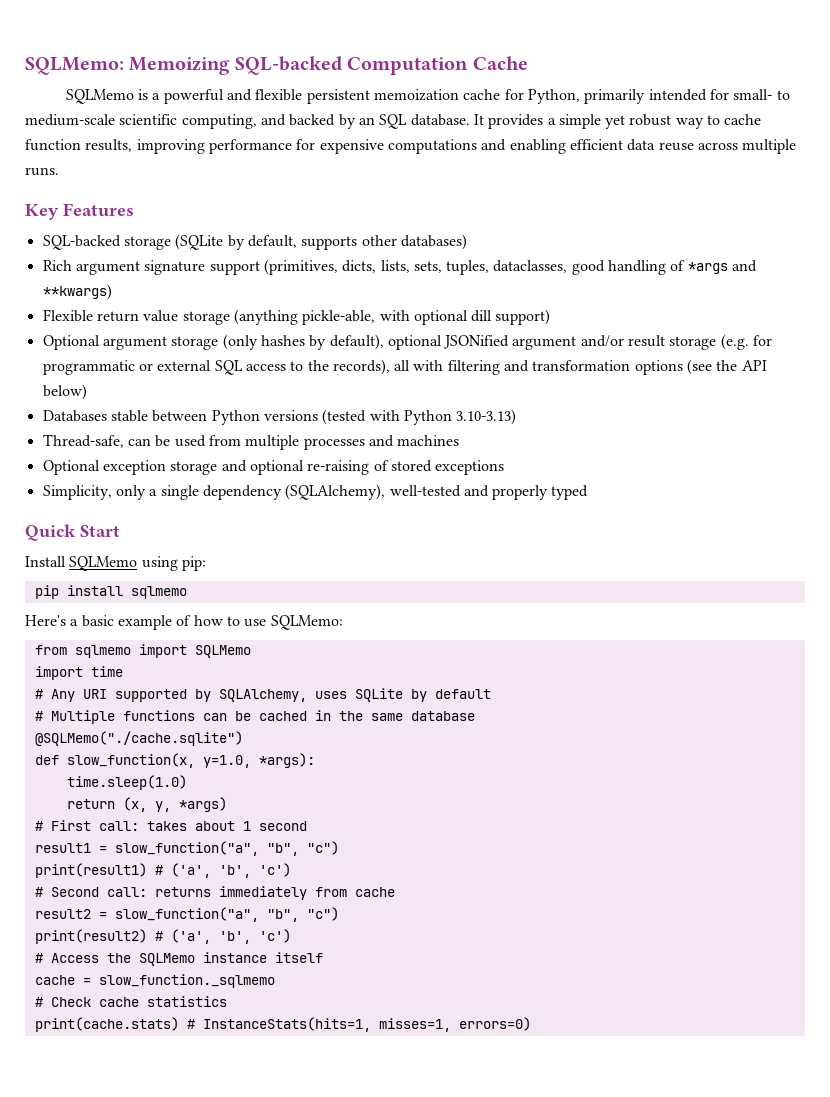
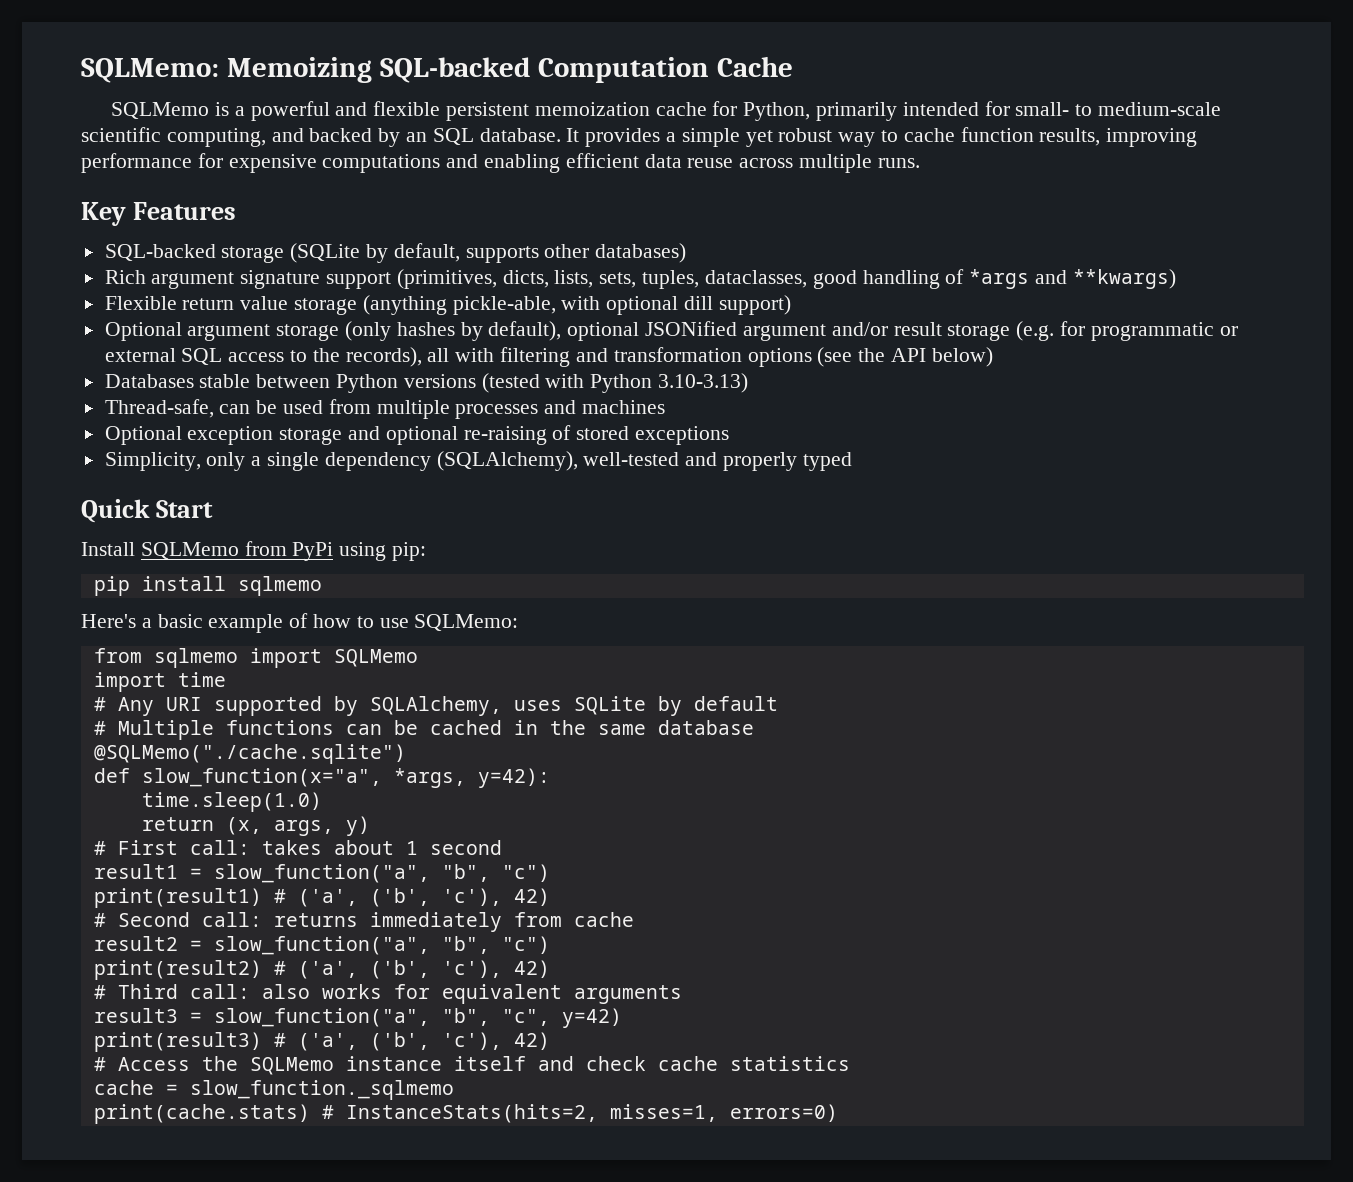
- Install SQLMemo using pip:
+ Install SQLMemo from PyPi using pip:
- def slow_function(x, y=1.0, *args):
+ def slow_function(x="a", *args, y=42):
- return (x, y, *args)
+ return (x, args, y)
- print(result1) # ('a', 'b', 'c')
+ print(result1) # ('a', ('b', 'c'), 42)
- print(result2) # ('a', 'b', 'c')
+ print(result2) # ('a', ('b', 'c'), 42)
+ # Third call: also works for equivalent arguments
+ result3 = slow_function("a", "b", "c", y=42)
+ print(result3) # ('a', ('b', 'c'), 42)
- # Access the SQLMemo instance itself
+ # Access the SQLMemo instance itself and check cache statistics
- # Check cache statistics
- print(cache.stats) # InstanceStats(hits=1, misses=1, errors=0)
+ print(cache.stats) # InstanceStats(hits=2, misses=1, errors=0)

